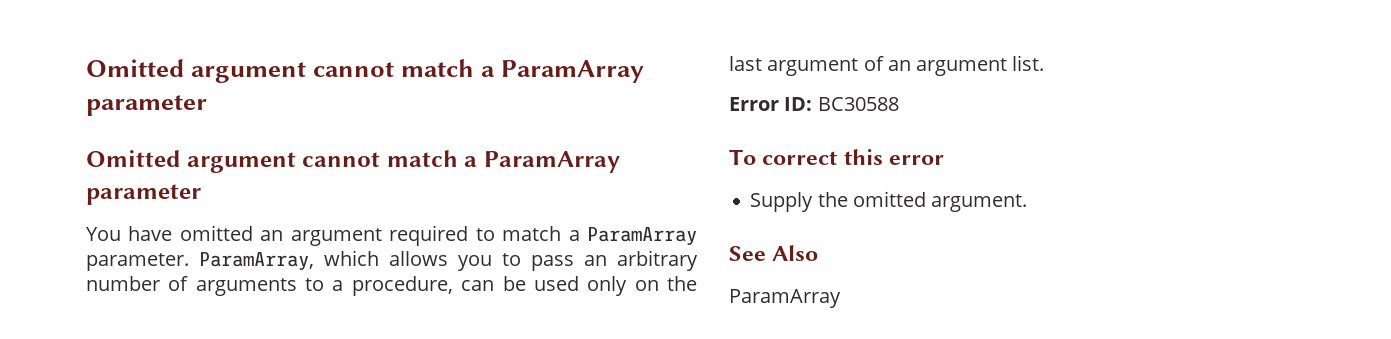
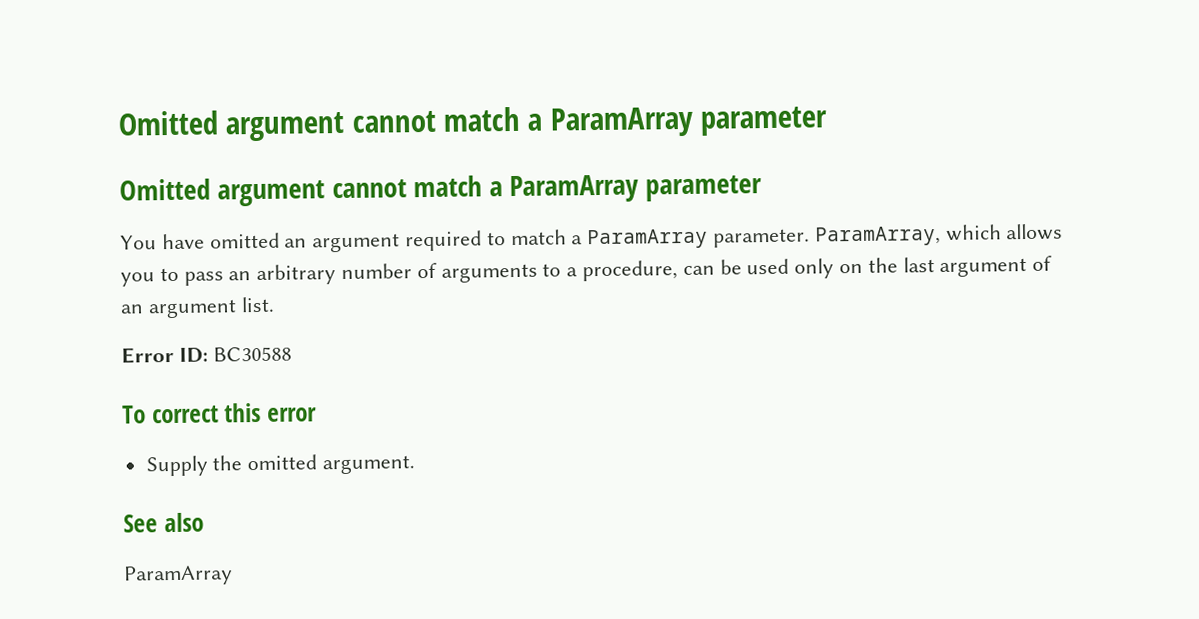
- See Also
+ See also

